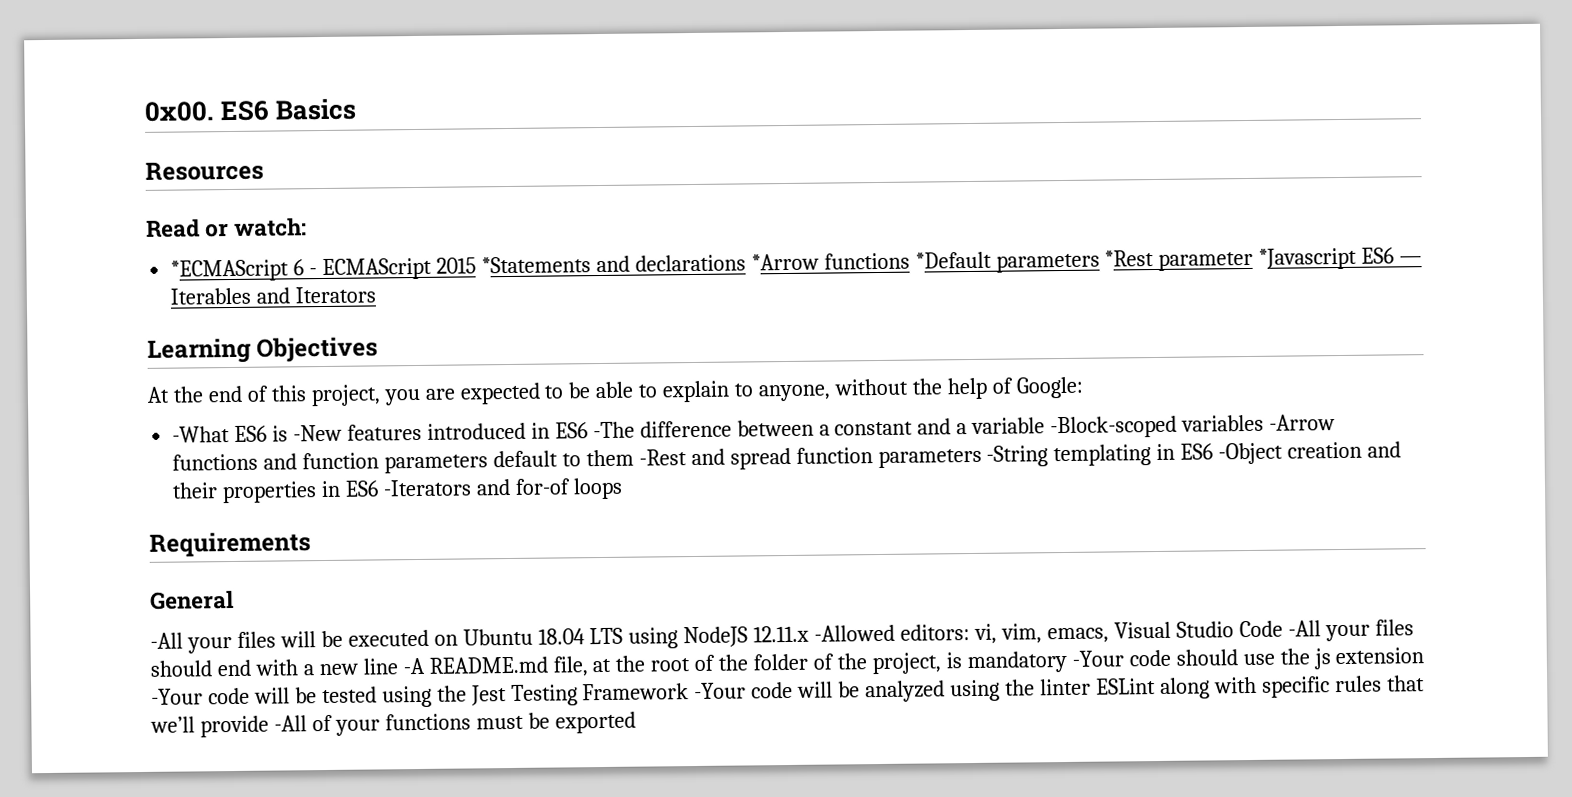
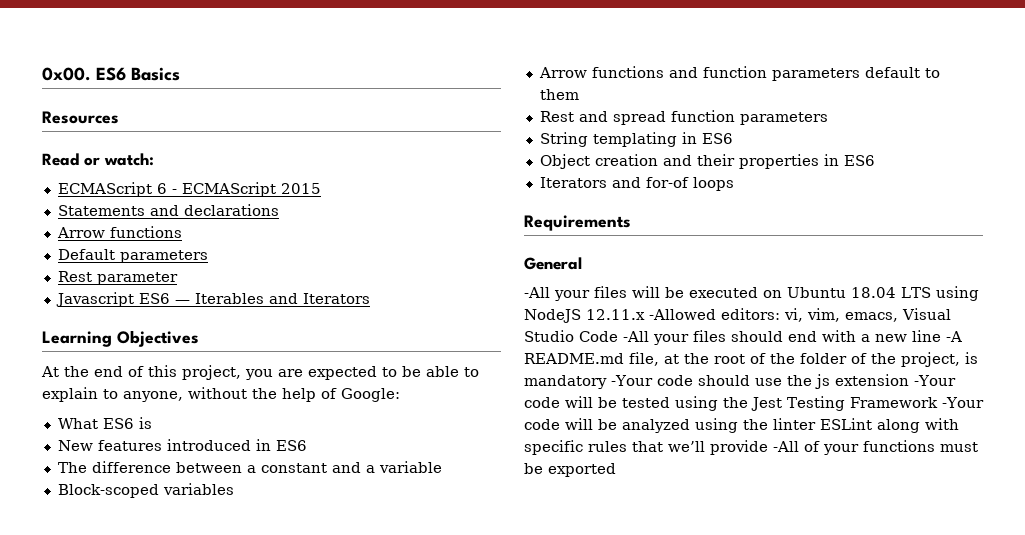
- *ECMAScript 6 - ECMAScript 2015 *Statements and declarations *Arrow functions *Default parameters *Rest parameter *Javascript ES6 — Iterables and Iterators
+ ECMAScript 6 - ECMAScript 2015
+ Statements and declarations
+ Arrow functions
+ Default parameters
+ Rest parameter
+ Javascript ES6 — Iterables and Iterators
- -What ES6 is -New features introduced in ES6 -The difference between a constant and a variable -Block-scoped variables -Arrow functions and function parameters default to them -Rest and spread function parameters -String templating in ES6 -Object creation and their properties in ES6 -Iterators and for-of loops
+ What ES6 is
+ New features introduced in ES6
+ The difference between a constant and a variable
+ Block-scoped variables
+ Arrow functions and function parameters default to them
+ Rest and spread function parameters
+ String templating in ES6
+ Object creation and their properties in ES6
+ Iterators and for-of loops

